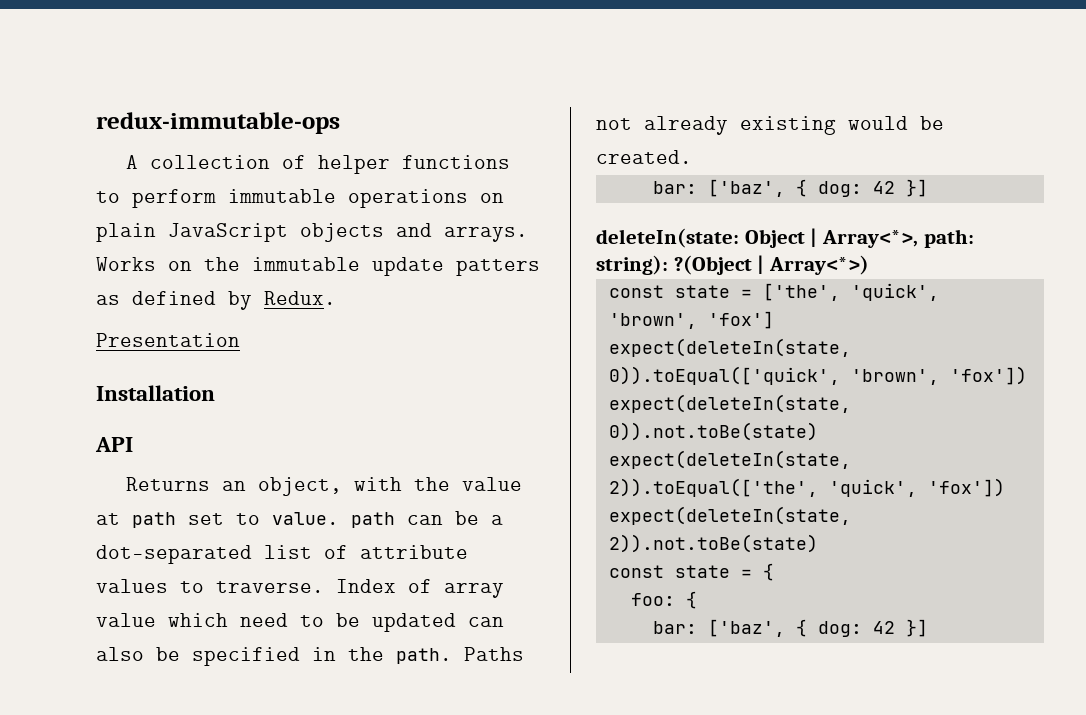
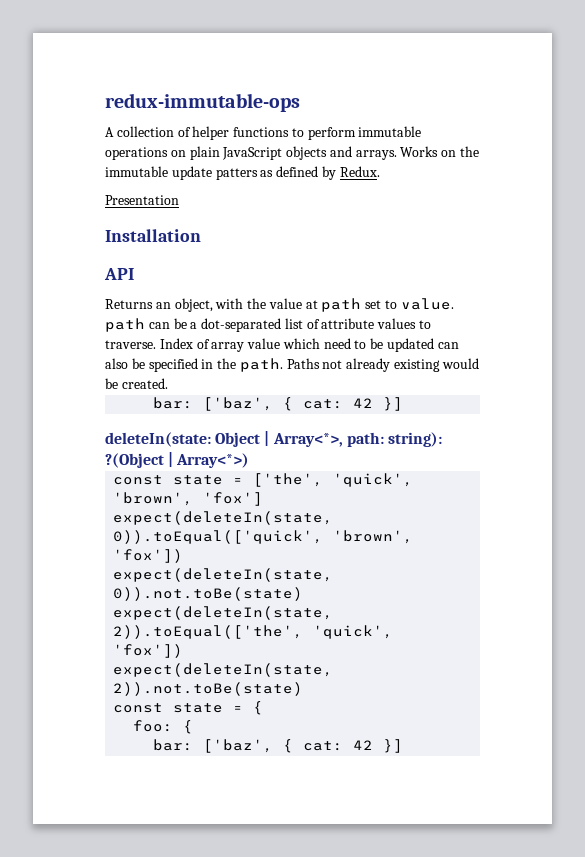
  Paths not already existing would be created.
- bar: ['baz', { dog: 42 }]
+ bar: ['baz', { cat: 42 }]
  foo: {
- bar: ['baz', { dog: 42 }]
+ bar: ['baz', { cat: 42 }]

